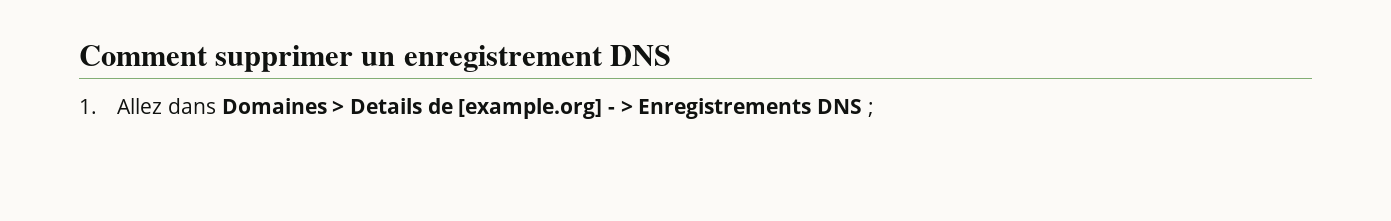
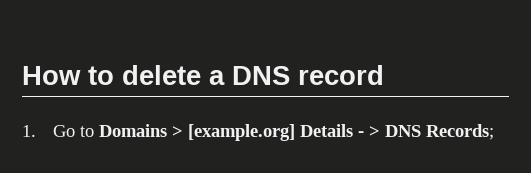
- Comment supprimer un enregistrement DNS
+ How to delete a DNS record
- 1. Allez dans Domaines > Details de [example.org] - > Enregistrements DNS ;
+ 1. Go to Domains > [example.org] Details - > DNS Records;

